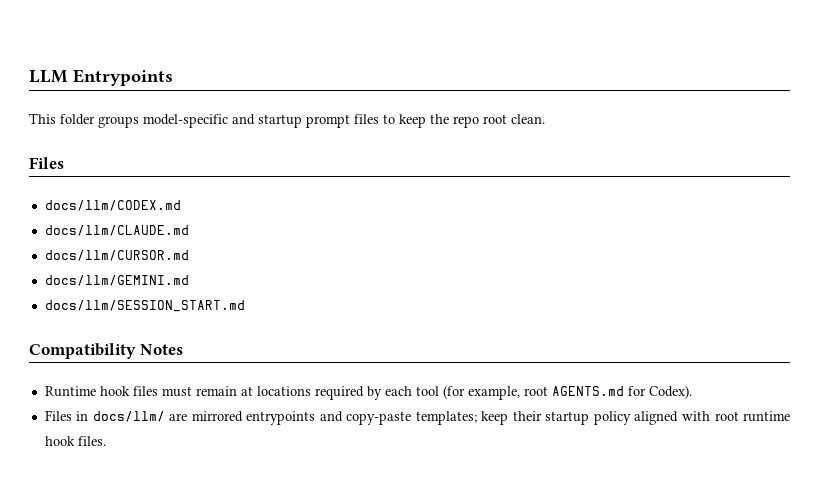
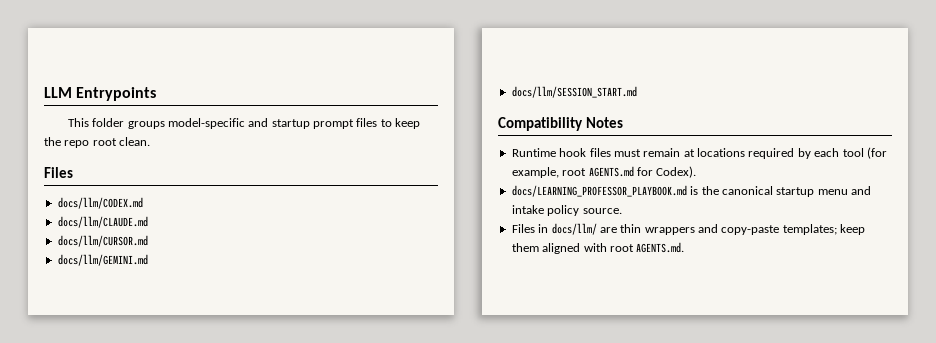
+ docs/LEARNING_PROFESSOR_PLAYBOOK.md is the canonical startup menu and intake policy source.
- Files in docs/llm/ are mirrored entrypoints and copy-paste templates; keep their startup policy aligned with root runtime hook files.
+ Files in docs/llm/ are thin wrappers and copy-paste templates; keep them aligned with root AGENTS.md.

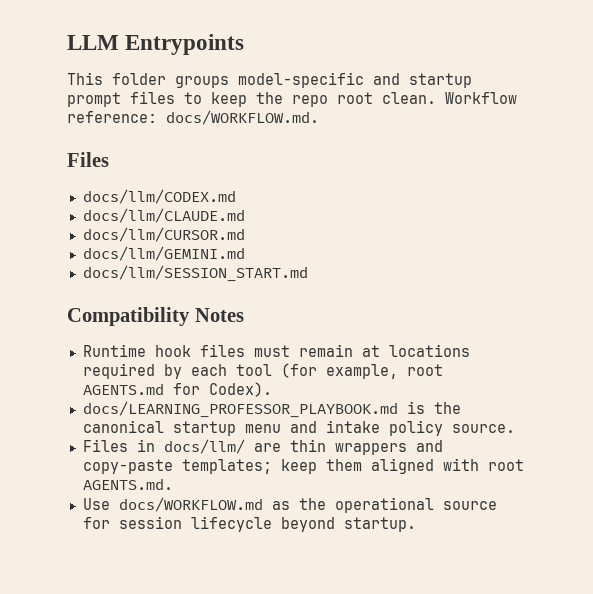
+ Workflow reference: docs/WORKFLOW.md.
+ Use docs/WORKFLOW.md as the operational source for session lifecycle beyond startup.

